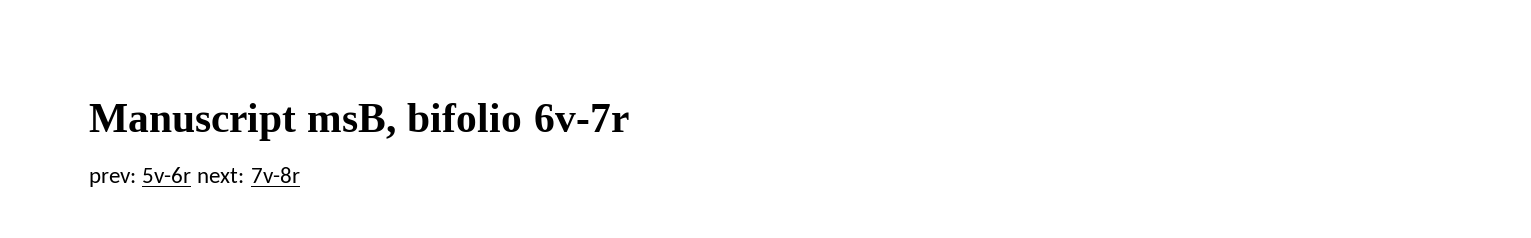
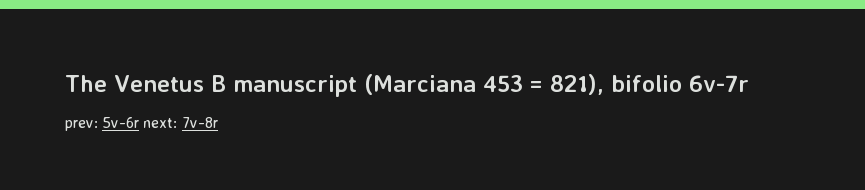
- Manuscript msB, bifolio 6v-7r
+ The Venetus B manuscript (Marciana 453 = 821), bifolio 6v-7r

